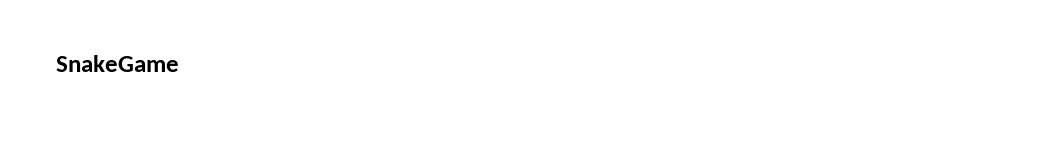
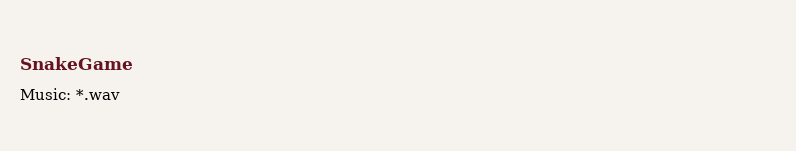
+ Music: *.wav

